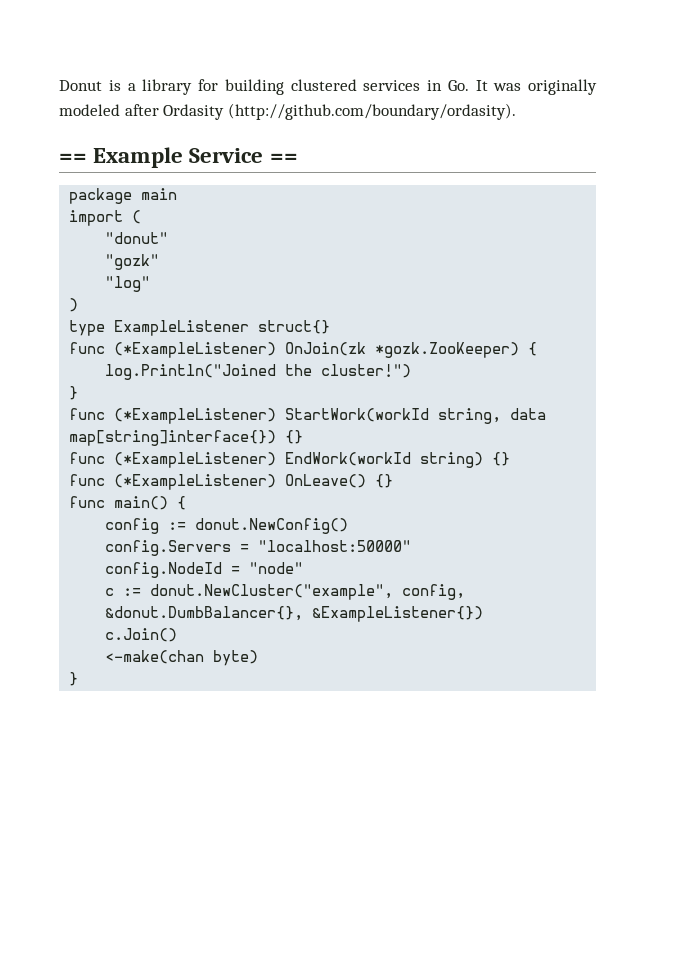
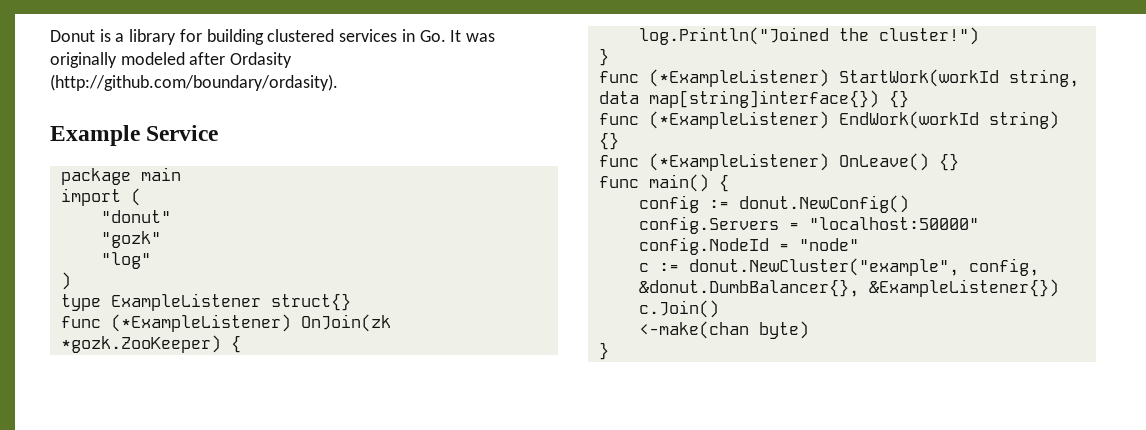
- == Example Service ==
+ Example Service

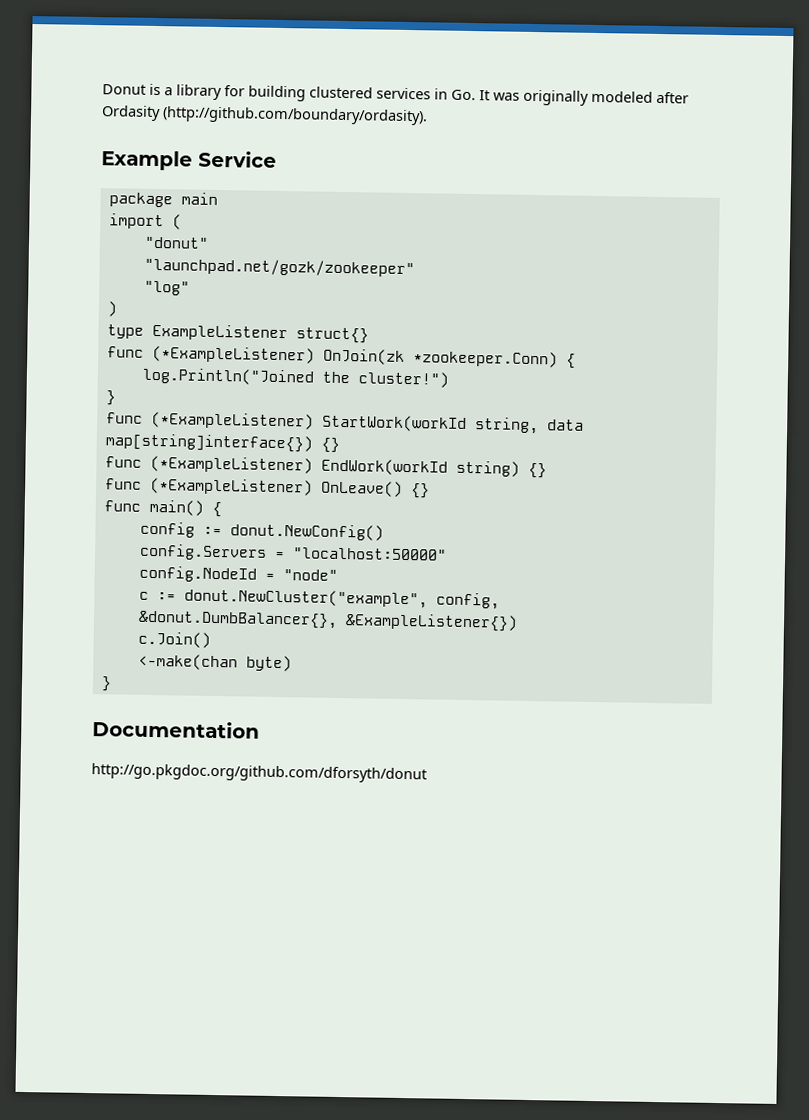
- "gozk"
+ "launchpad.net/gozk/zookeeper"
- func (*ExampleListener) OnJoin(zk *gozk.ZooKeeper) {
+ func (*ExampleListener) OnJoin(zk *zookeeper.Conn) {
+ Documentation
+ http://go.pkgdoc.org/github.com/dforsyth/donut

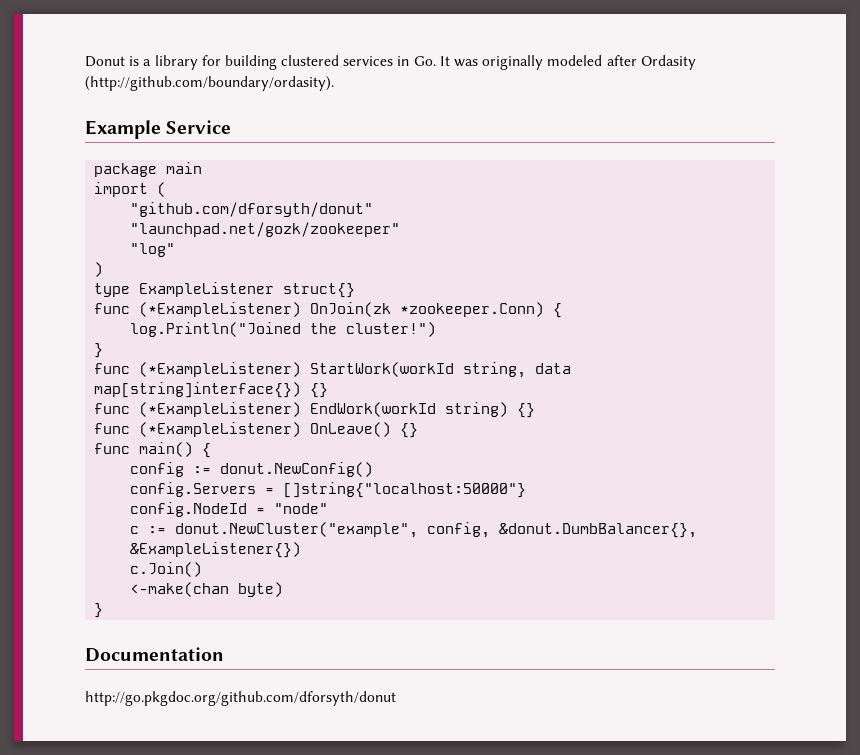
- "donut"
+ "github.com/dforsyth/donut"
- config.Servers = "localhost:50000"
+ config.Servers = []string{"localhost:50000"}

